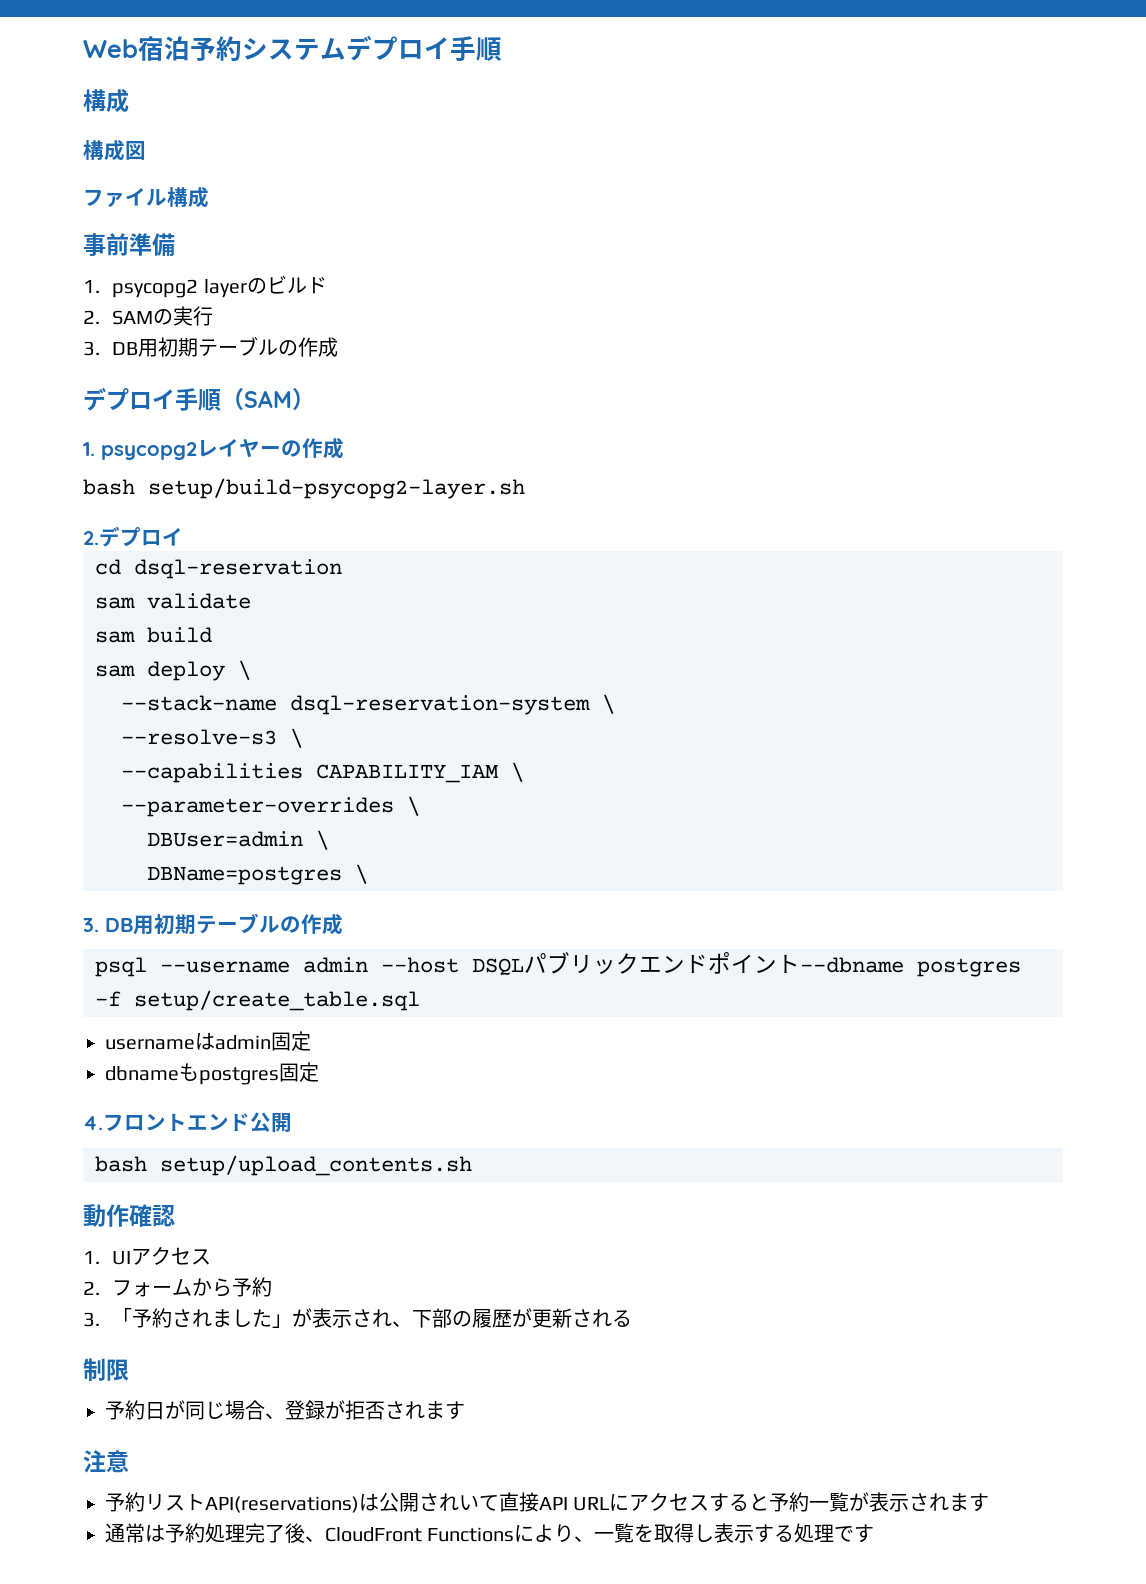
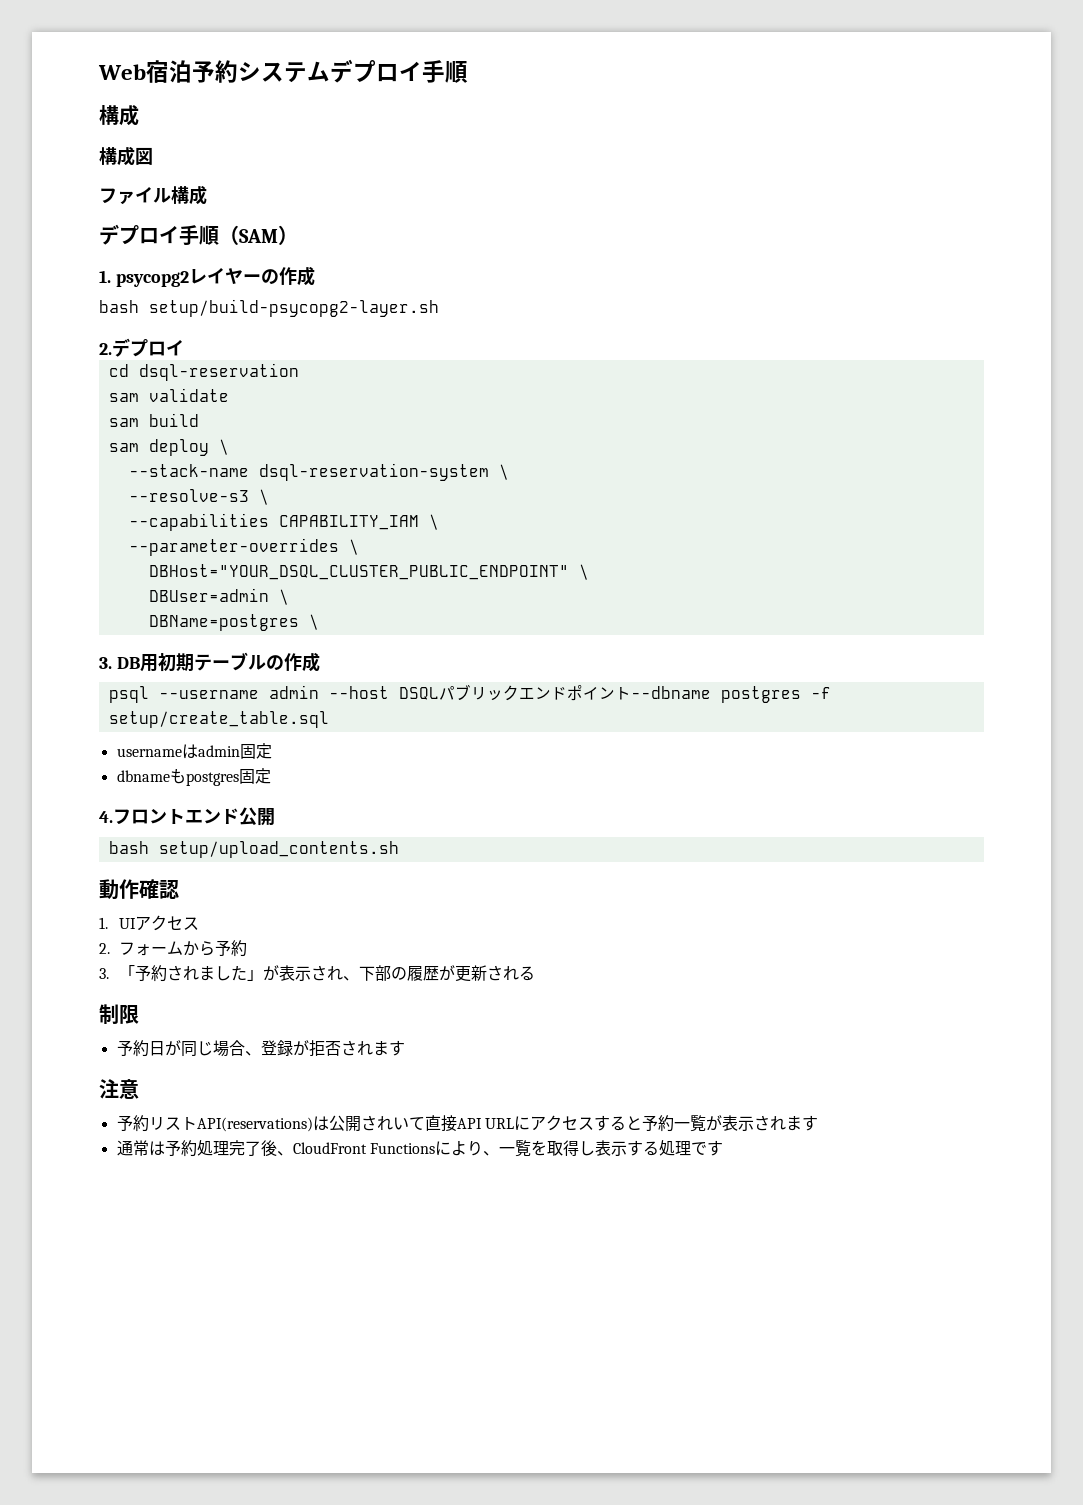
- 事前準備
- 1. psycopg2 layerのビルド
- 2. SAMの実行
- 3. DB用初期テーブルの作成
+ DBHost="YOUR_DSQL_CLUSTER_PUBLIC_ENDPOINT" \

